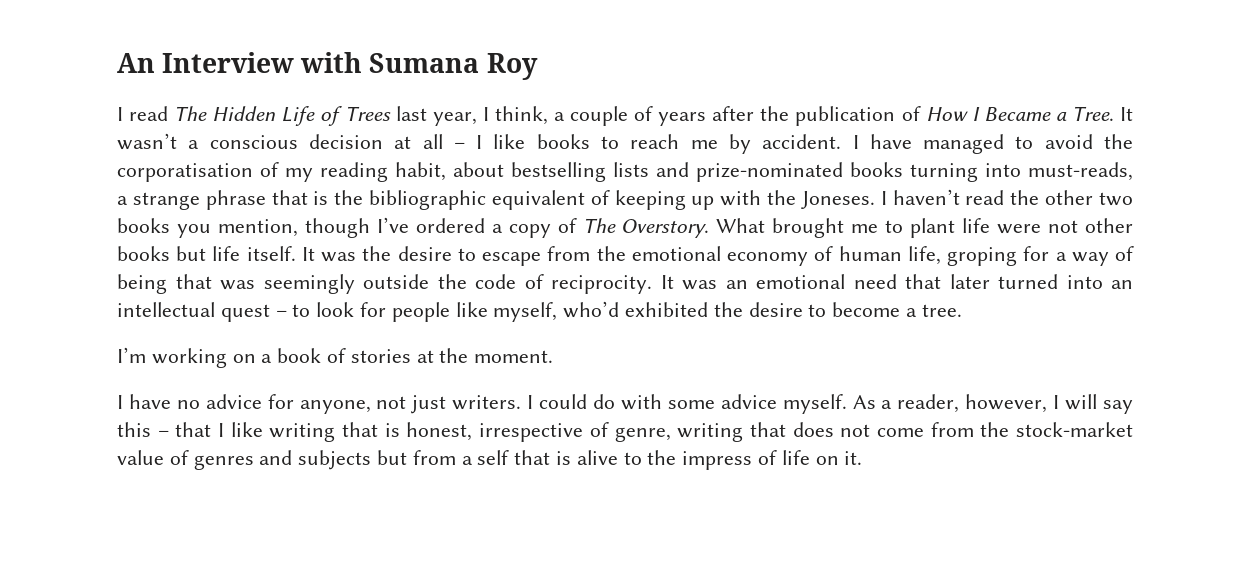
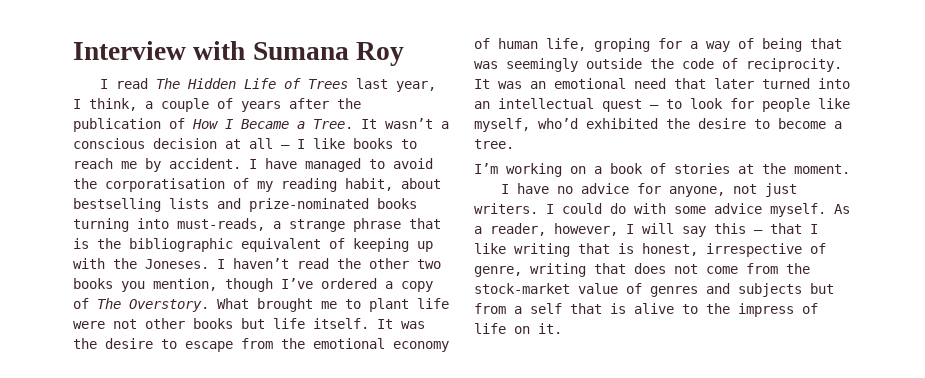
- An Interview with Sumana Roy
+ Interview with Sumana Roy

